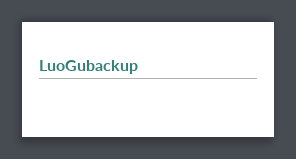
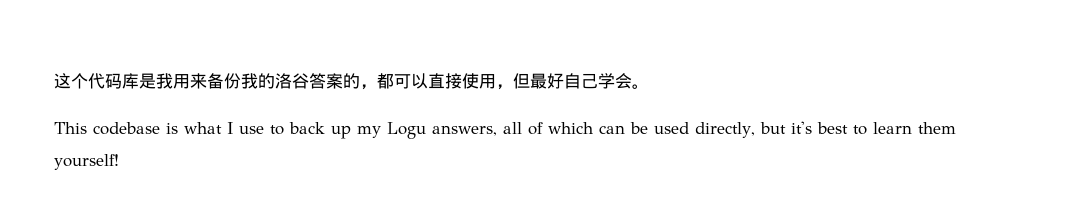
- LuoGubackup
+ 这个代码库是我用来备份我的洛谷答案的，都可以直接使用，但最好自己学会。
+ This codebase is what I use to back up my Logu answers, all of which can be used directly, but it's best to learn them yourself!

